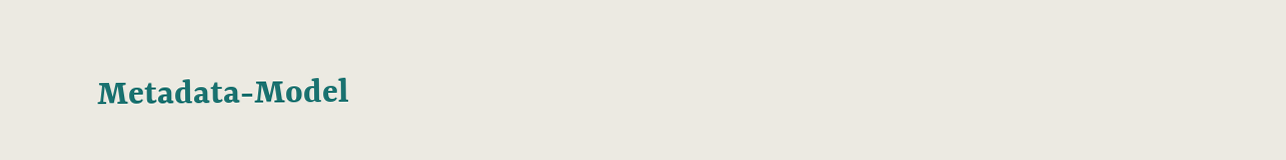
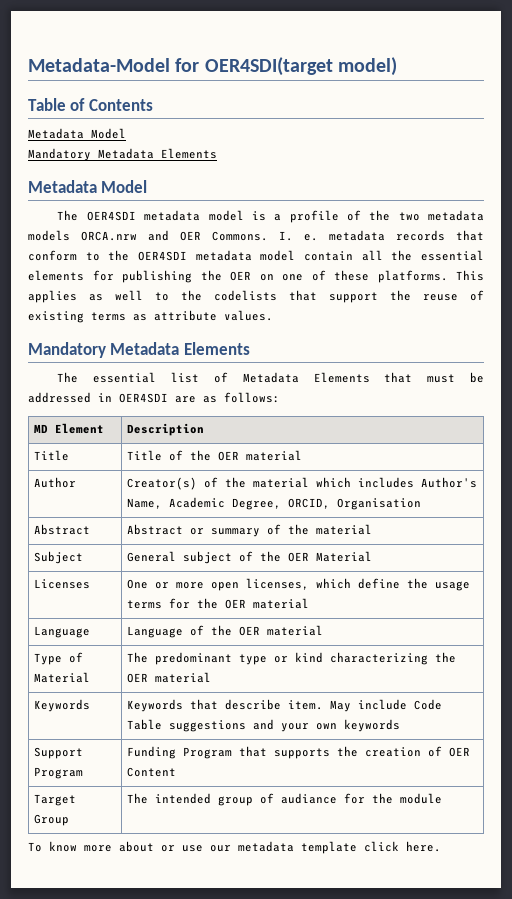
- Metadata-Model
+ Metadata-Model for OER4SDI(target model)
+ Table of Contents
+ Metadata Model
+ Mandatory Metadata Elements
+ Metadata Model
+ The OER4SDI metadata model is a profile of the two metadata models ORCA.nrw and OER Commons. I. e. metadata records that conform to the OER4SDI metadata model contain all the essential elements for publishing the OER on one of these platforms. This applies as well to the codelists that support the reuse of existing terms as attribute values.
+ Mandatory Metadata Elements
+ The essential list of Metadata Elements that must be addressed in OER4SDI are as follows:
+ MD Element | Description
+ Title | Title of the OER material
+ Author | Creator(s) of the material which includes Author's Name, Academic Degree, ORCID, Organisation
+ Abstract | Abstract or summary of the material
+ Subject | General subject of the OER Material
+ Licenses | One or more open licenses, which define the usage terms for the OER material
+ Language | Language of the OER material
+ Type of Material | The predominant type or kind characterizing the OER material
+ Keywords | Keywords that describe item. May include Code Table suggestions and your own keywords
+ Support Program | Funding Program that supports the creation of OER Content
+ Target Group | The intended group of audiance for the module
+ To know more about or use our metadata template click here.

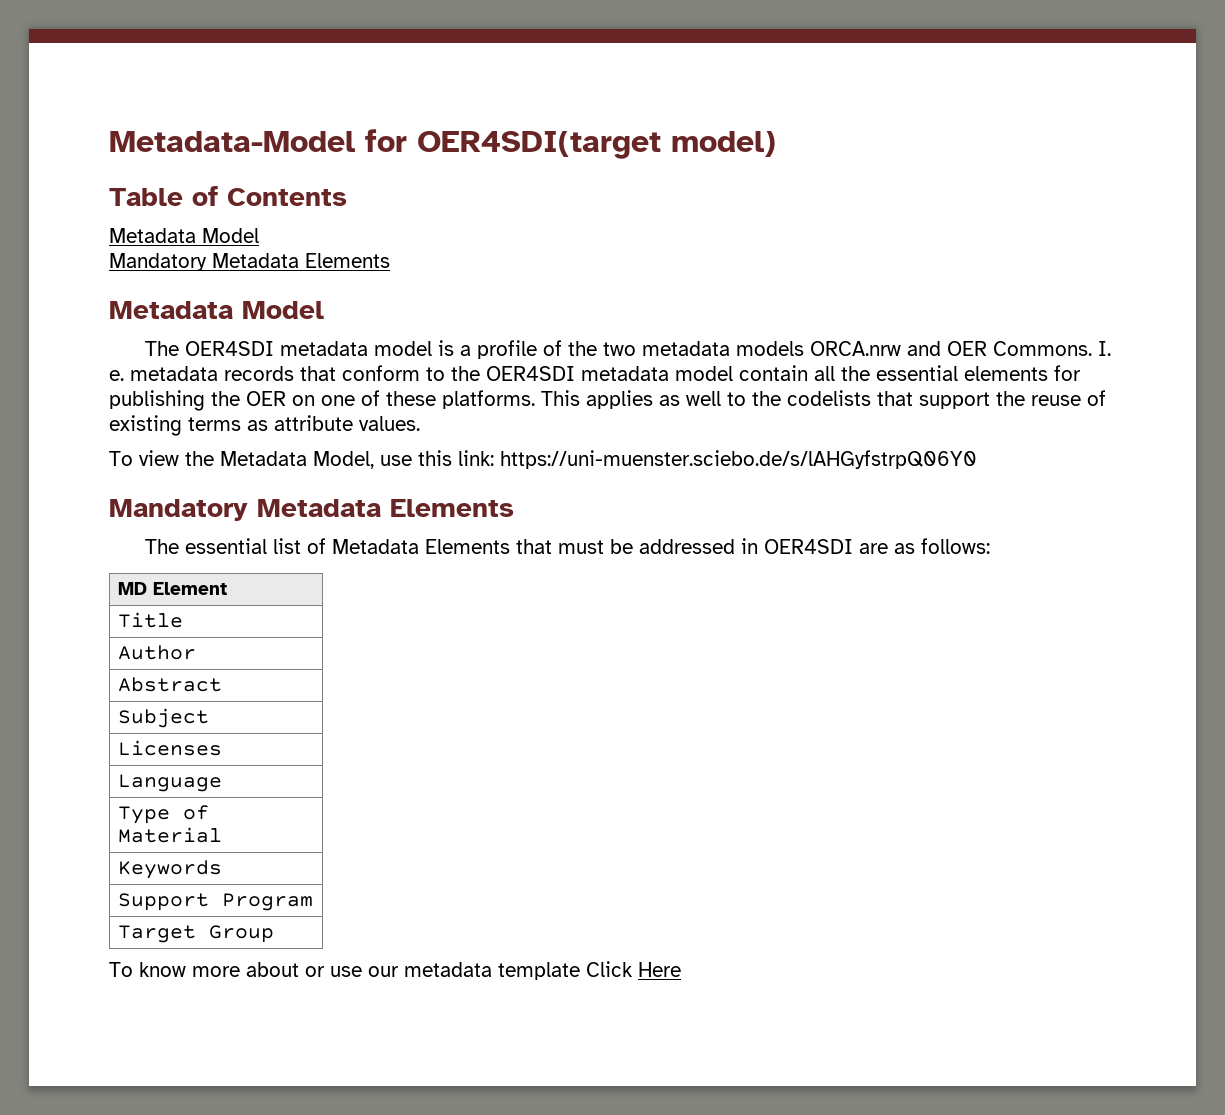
+ To view the Metadata Model, use this link: https://uni-muenster.sciebo.de/s/lAHGyfstrpQ06Y0
- MD Element | Description
- Title | Title of the OER material
- Author | Creator(s) of the material which includes Author's Name, Academic Degree, ORCID, Organisation
- Abstract | Abstract or summary of the material
- Subject | General subject of the OER Material
- Licenses | One or more open licenses, which define the usage terms for the OER material
- Language | Language of the OER material
- Type of Material | The predominant type or kind characterizing the OER material
- Keywords | Keywords that describe item. May include Code Table suggestions and your own keywords
- Support Program | Funding Program that supports the creation of OER Content
- Target Group | The intended group of audiance for the module
+ MD Element
+ Title
+ Author
+ Abstract
+ Subject
+ Licenses
+ Language
+ Type of Material
+ Keywords
+ Support Program
+ Target Group
- To know more about or use our metadata template click here.
+ To know more about or use our metadata template Click Here

